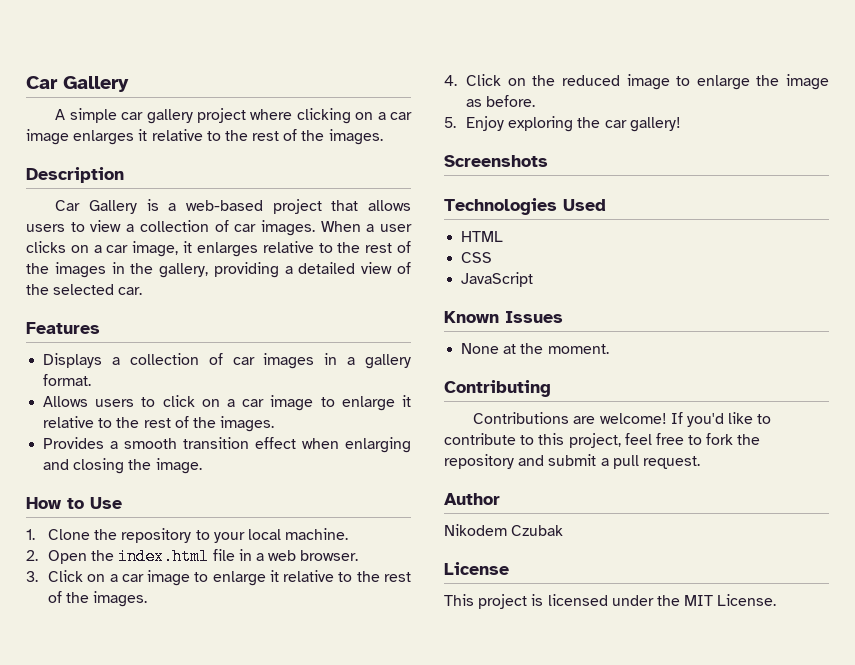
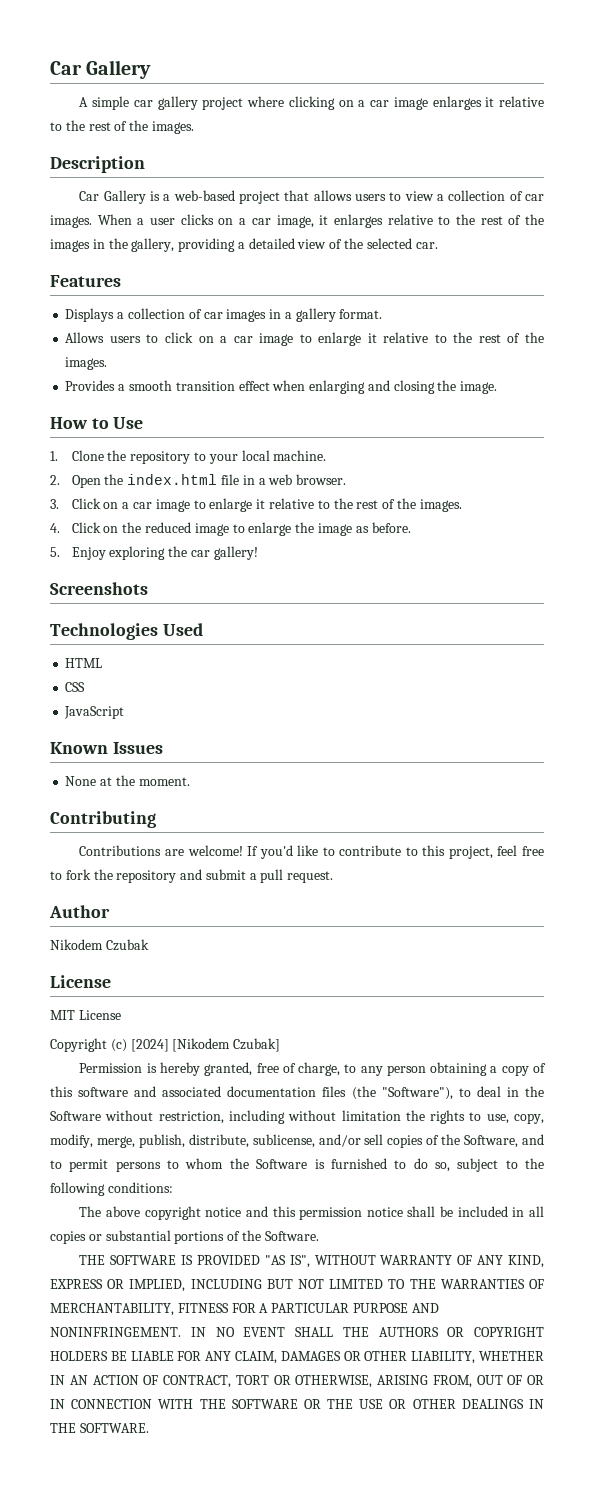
- This project is licensed under the MIT License.
+ MIT License
+ Copyright (c) [2024] [Nikodem Czubak]
+ Permission is hereby granted, free of charge, to any person obtaining a copy of this software and associated documentation files (the "Software"), to deal in the Software without restriction, including without limitation the rights to use, copy, modify, merge, publish, distribute, sublicense, and/or sell copies of the Software, and to permit persons to whom the Software is furnished to do so, subject to the following conditions:
+ The above copyright notice and this permission notice shall be included in all copies or substantial portions of the Software.
+ THE SOFTWARE IS PROVIDED "AS IS", WITHOUT WARRANTY OF ANY KIND, EXPRESS OR IMPLIED, INCLUDING BUT NOT LIMITED TO THE WARRANTIES OF MERCHANTABILITY, FITNESS FOR A PARTICULAR PURPOSE AND NONINFRINGEMENT. IN NO EVENT SHALL THE AUTHORS OR COPYRIGHT HOLDERS BE LIABLE FOR ANY CLAIM, DAMAGES OR OTHER LIABILITY, WHETHER IN AN ACTION OF CONTRACT, TORT OR OTHERWISE, ARISING FROM, OUT OF OR IN CONNECTION WITH THE SOFTWARE OR THE USE OR OTHER DEALINGS IN THE SOFTWARE.

